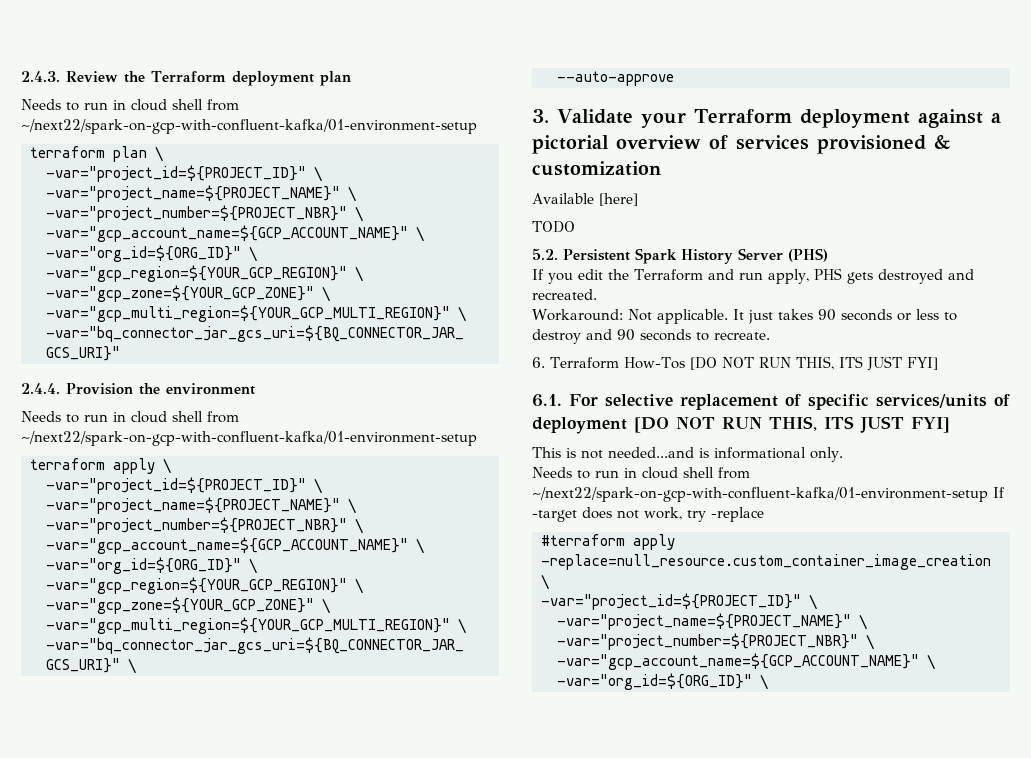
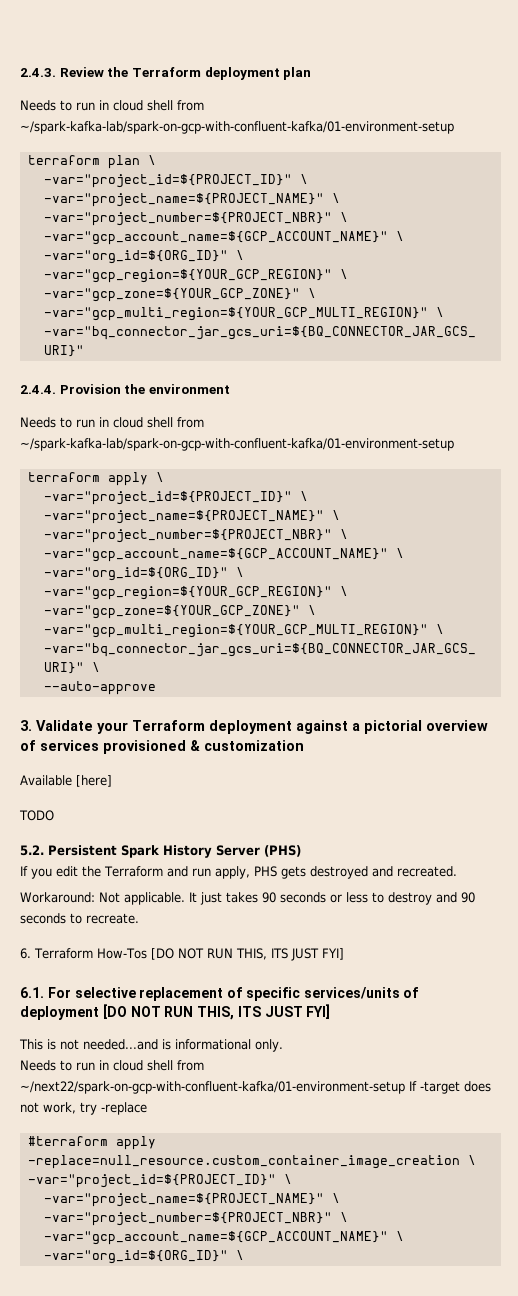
  2.4.3. Review the Terraform deployment plan
- Needs to run in cloud shell from ~/next22/spark-on-gcp-with-confluent-kafka/01-environment-setup
+ Needs to run in cloud shell from ~/spark-kafka-lab/spark-on-gcp-with-confluent-kafka/01-environment-setup
  2.4.4. Provision the environment
- Needs to run in cloud shell from ~/next22/spark-on-gcp-with-confluent-kafka/01-environment-setup
+ Needs to run in cloud shell from ~/spark-kafka-lab/spark-on-gcp-with-confluent-kafka/01-environment-setup

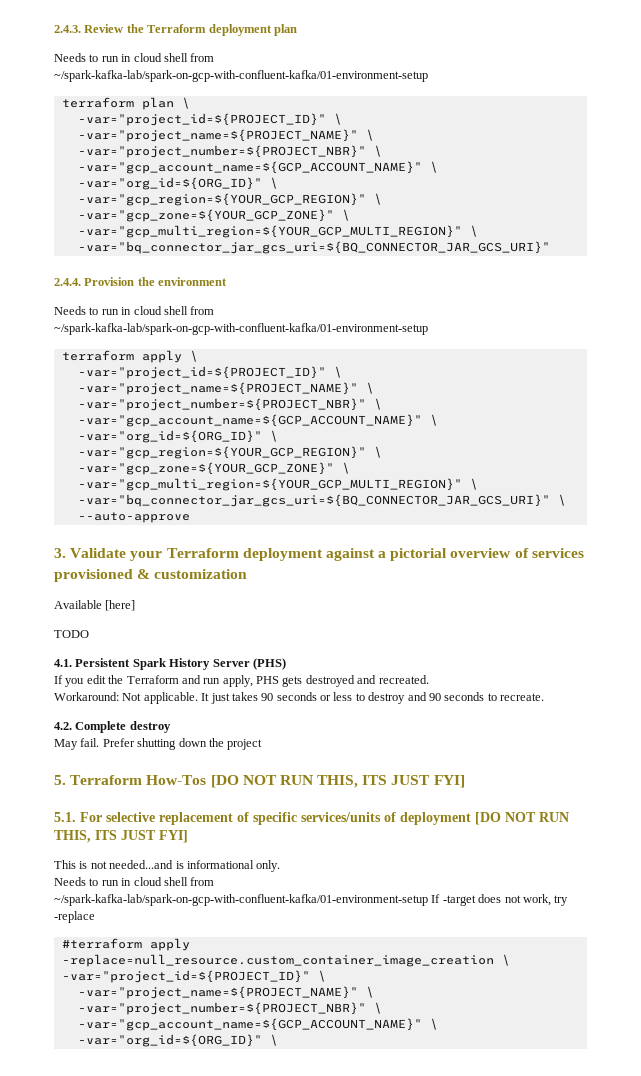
- 5.2. Persistent Spark History Server (PHS)
+ 4.1. Persistent Spark History Server (PHS)
- 6. Terraform How-Tos [DO NOT RUN THIS, ITS JUST FYI]
+ 4.2. Complete destroy
+ May fail. Prefer shutting down the project
+ 5. Terraform How-Tos [DO NOT RUN THIS, ITS JUST FYI]
- 6.1. For selective replacement of specific services/units of deployment [DO NOT RUN THIS, ITS JUST FYI]
+ 5.1. For selective replacement of specific services/units of deployment [DO NOT RUN THIS, ITS JUST FYI]
- Needs to run in cloud shell from ~/next22/spark-on-gcp-with-confluent-kafka/01-environment-setup If -target does not work, try -replace
+ Needs to run in cloud shell from ~/spark-kafka-lab/spark-on-gcp-with-confluent-kafka/01-environment-setup If -target does not work, try -replace

